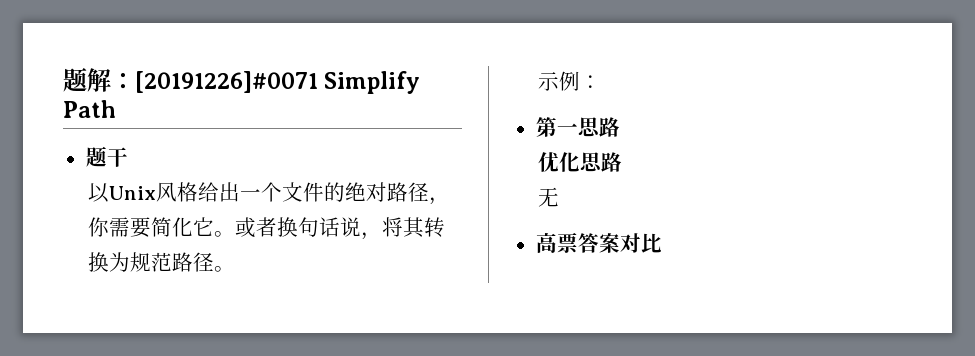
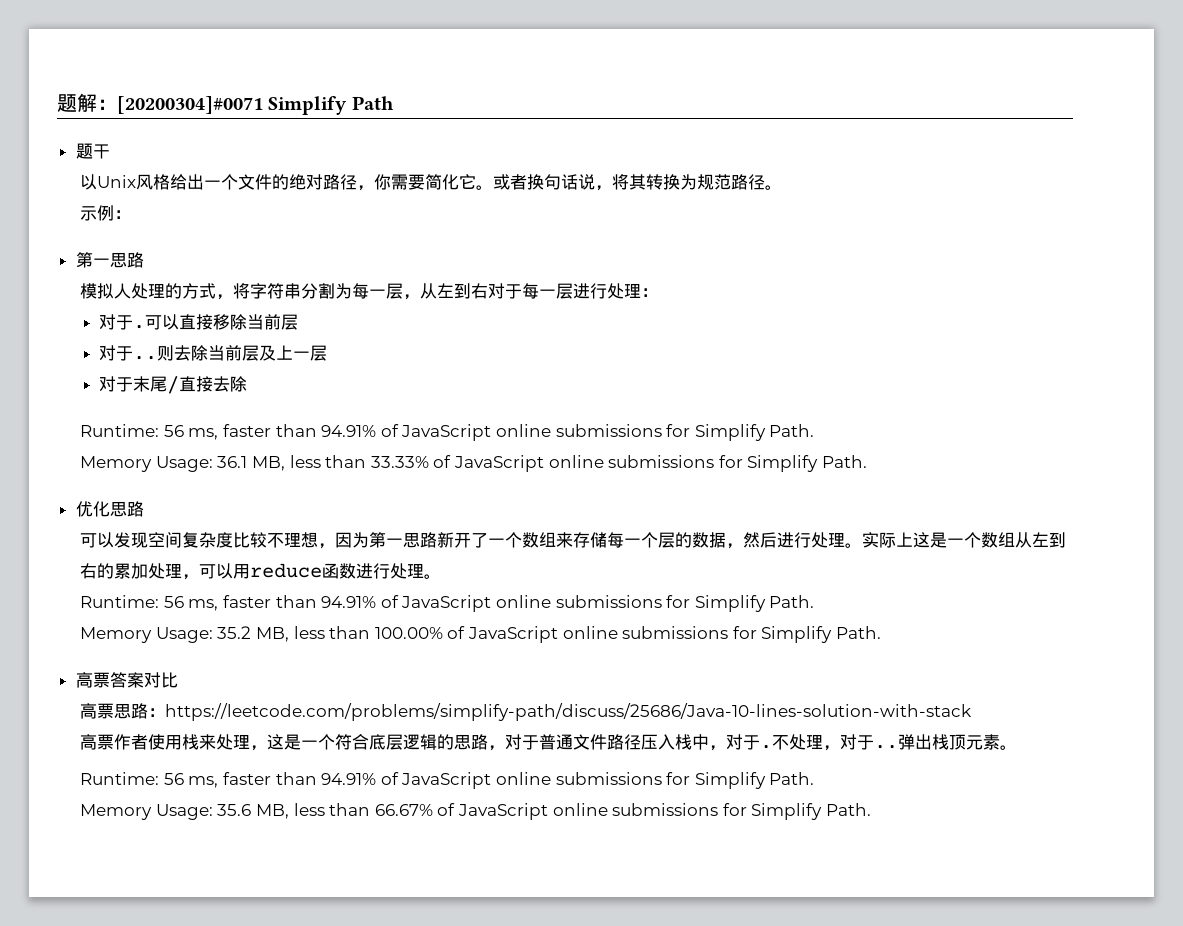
- 题解：[20191226]#0071 Simplify Path
+ 题解：[20200304]#0071 Simplify Path
+ 模拟人处理的方式，将字符串分割为每一层，从左到右对于每一层进行处理：
+ 对于.可以直接移除当前层
+ 对于..则去除当前层及上一层
+ 对于末尾/直接去除
+ Runtime: 56 ms, faster than 94.91% of JavaScript online submissions for Simplify Path.
+ Memory Usage: 36.1 MB, less than 33.33% of JavaScript online submissions for Simplify Path.
  优化思路
- 无
+ 可以发现空间复杂度比较不理想，因为第一思路新开了一个数组来存储每一个层的数据，然后进行处理。实际上这是一个数组从左到右的累加处理，可以用reduce函数进行处理。
+ Runtime: 56 ms, faster than 94.91% of JavaScript online submissions for Simplify Path.
+ Memory Usage: 35.2 MB, less than 100.00% of JavaScript online submissions for Simplify Path.
  高票答案对比
+ 高票思路：https://leetcode.com/problems/simplify-path/discuss/25686/Java-10-lines-solution-with-stack
+ 高票作者使用栈来处理，这是一个符合底层逻辑的思路，对于普通文件路径压入栈中，对于.不处理，对于..弹出栈顶元素。
+ Runtime: 56 ms, faster than 94.91% of JavaScript online submissions for Simplify Path.
+ Memory Usage: 35.6 MB, less than 66.67% of JavaScript online submissions for Simplify Path.

